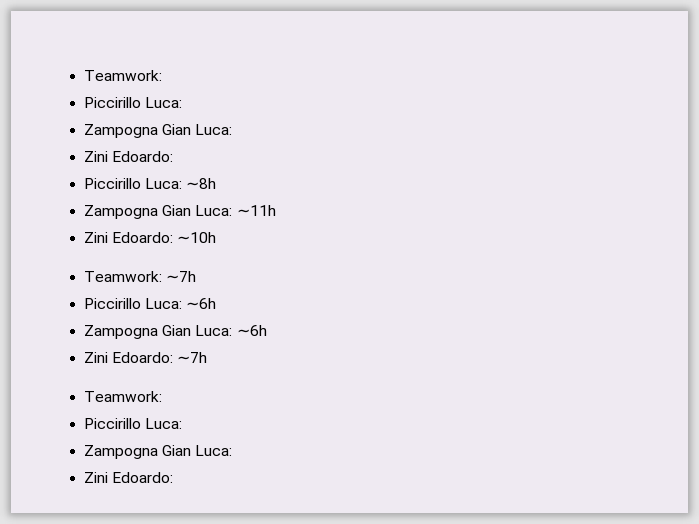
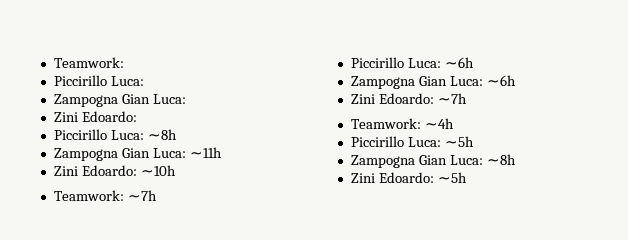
  Zini Edoardo: ∼7h
- Teamwork:
- Piccirillo Luca:
- Zampogna Gian Luca:
- Zini Edoardo:
+ Teamwork: ∼4h
+ Piccirillo Luca: ∼5h
+ Zampogna Gian Luca: ∼8h
+ Zini Edoardo: ∼5h

